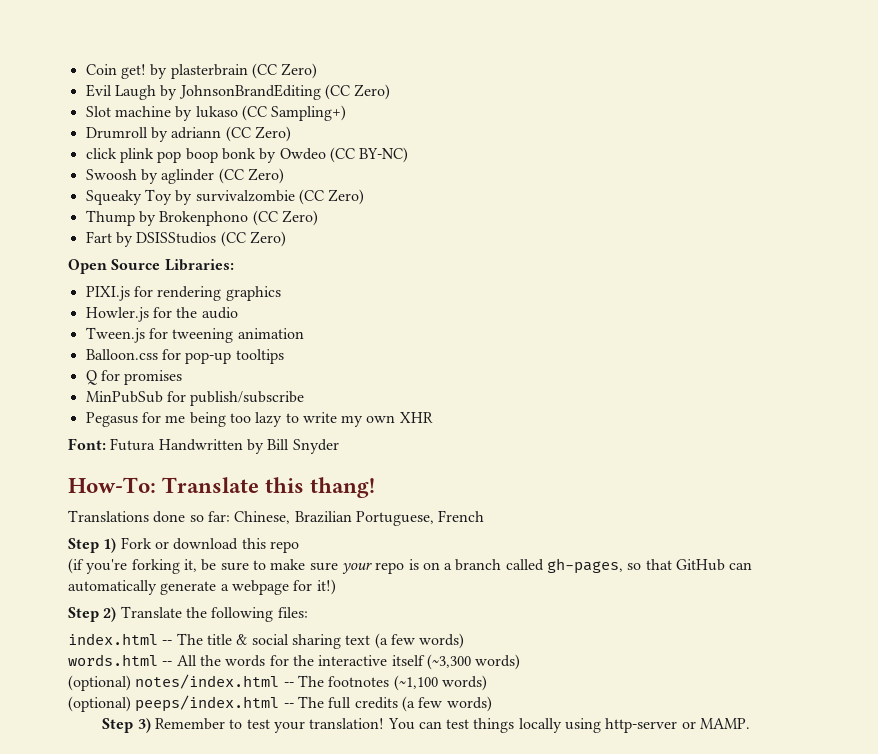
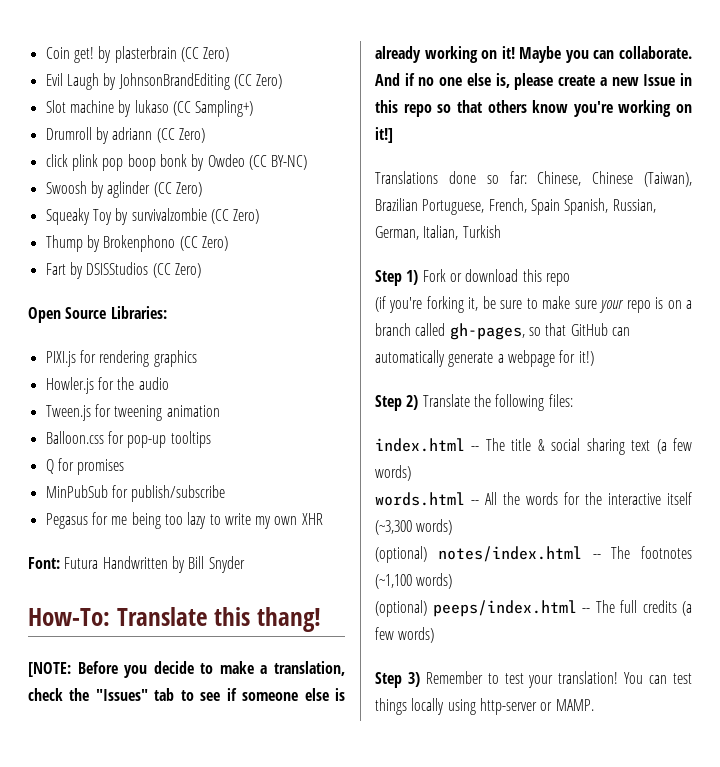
+ [NOTE: Before you decide to make a translation, check the "Issues" tab to see if someone else is already working on it! Maybe you can collaborate. And if no one else is, please create a new Issue in this repo so that others know you're working on it!]
- Translations done so far: Chinese, Brazilian Portuguese, French
+ Translations done so far: Chinese, Chinese (Taiwan), Brazilian Portuguese, French, Spain Spanish, Russian, German, Italian, Turkish

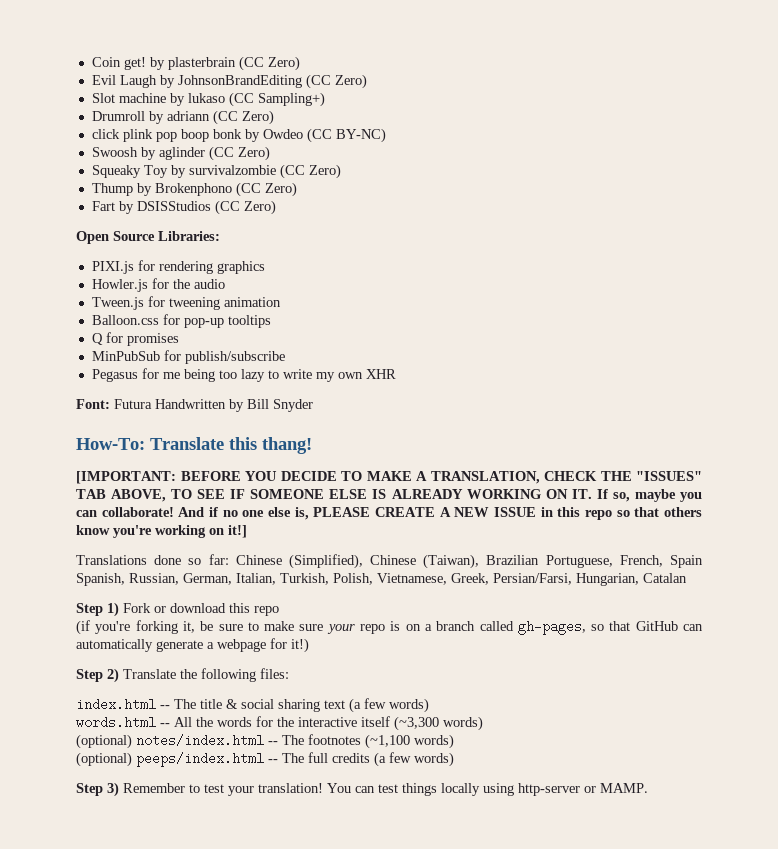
- [NOTE: Before you decide to make a translation, check the "Issues" tab to see if someone else is already working on it! Maybe you can collaborate.
+ [IMPORTANT: BEFORE YOU DECIDE TO MAKE A TRANSLATION, CHECK THE "ISSUES" TAB ABOVE, TO SEE IF SOMEONE ELSE IS ALREADY WORKING ON IT. If so, maybe you can collaborate!
- And if no one else is, please create a new Issue in this repo so that others know you're working on it!]
+ And if no one else is, PLEASE CREATE A NEW ISSUE in this repo so that others know you're working on it!]
- Translations done so far: Chinese, Chinese (Taiwan), Brazilian Portuguese, French, Spain Spanish, Russian, German, Italian, Turkish
+ Translations done so far: Chinese (Simplified), Chinese (Taiwan), Brazilian Portuguese, French, Spain Spanish, Russian, German, Italian, Turkish, Polish, Vietnamese, Greek, Persian/Farsi, Hungarian, Catalan

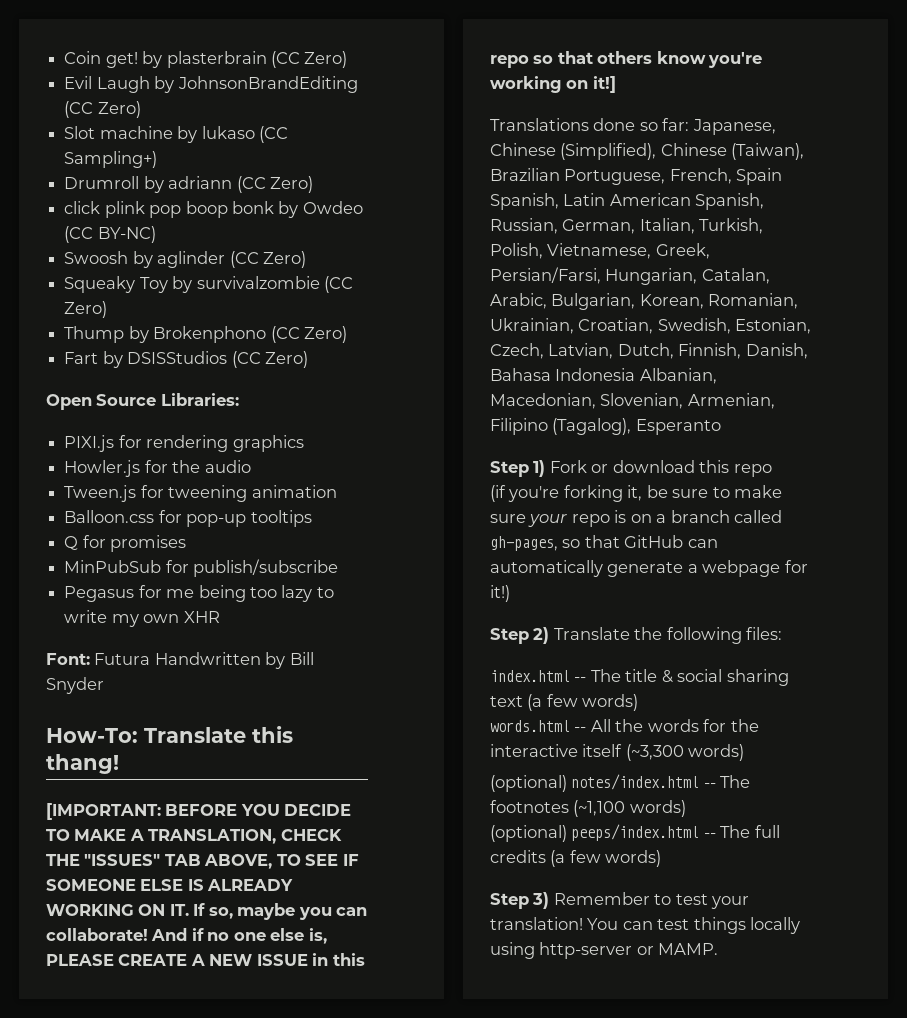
- Translations done so far: Chinese (Simplified), Chinese (Taiwan), Brazilian Portuguese, French, Spain Spanish, Russian, German, Italian, Turkish, Polish, Vietnamese, Greek, Persian/Farsi, Hungarian, Catalan
+ Translations done so far: Japanese, Chinese (Simplified), Chinese (Taiwan), Brazilian Portuguese, French, Spain Spanish, Latin American Spanish, Russian, German, Italian, Turkish, Polish, Vietnamese, Greek, Persian/Farsi, Hungarian, Catalan, Arabic, Bulgarian, Korean, Romanian, Ukrainian, Croatian, Swedish, Estonian, Czech, Latvian, Dutch, Finnish, Danish, Bahasa Indonesia Albanian, Macedonian, Slovenian, Armenian, Filipino (Tagalog), Esperanto

